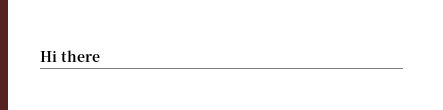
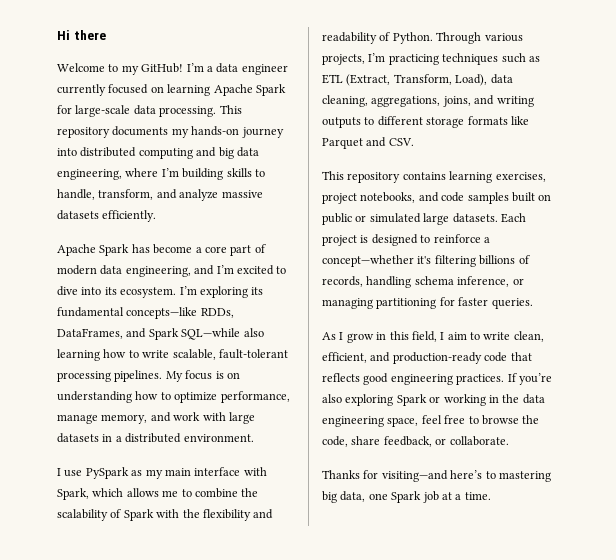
+ Welcome to my GitHub! I’m a data engineer currently focused on learning Apache Spark for large-scale data processing. This repository documents my hands-on journey into distributed computing and big data engineering, where I’m building skills to handle, transform, and analyze massive datasets efficiently.
+ Apache Spark has become a core part of modern data engineering, and I’m excited to dive into its ecosystem. I’m exploring its fundamental concepts—like RDDs, DataFrames, and Spark SQL—while also learning how to write scalable, fault-tolerant processing pipelines. My focus is on understanding how to optimize performance, manage memory, and work with large datasets in a distributed environment.
+ I use PySpark as my main interface with Spark, which allows me to combine the scalability of Spark with the flexibility and readability of Python. Through various projects, I’m practicing techniques such as ETL (Extract, Transform, Load), data cleaning, aggregations, joins, and writing outputs to different storage formats like Parquet and CSV.
+ This repository contains learning exercises, project notebooks, and code samples built on public or simulated large datasets. Each project is designed to reinforce a concept—whether it's filtering billions of records, handling schema inference, or managing partitioning for faster queries.
+ As I grow in this field, I aim to write clean, efficient, and production-ready code that reflects good engineering practices. If you’re also exploring Spark or working in the data engineering space, feel free to browse the code, share feedback, or collaborate.
+ Thanks for visiting—and here’s to mastering big data, one Spark job at a time.

